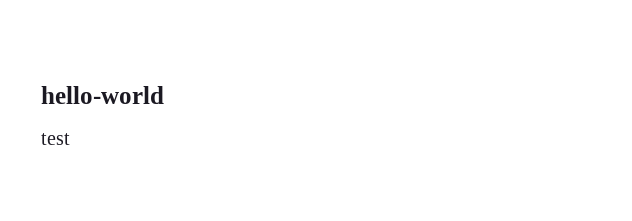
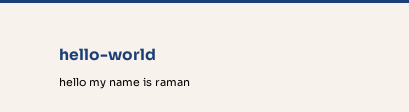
- test
+ hello my name is raman

